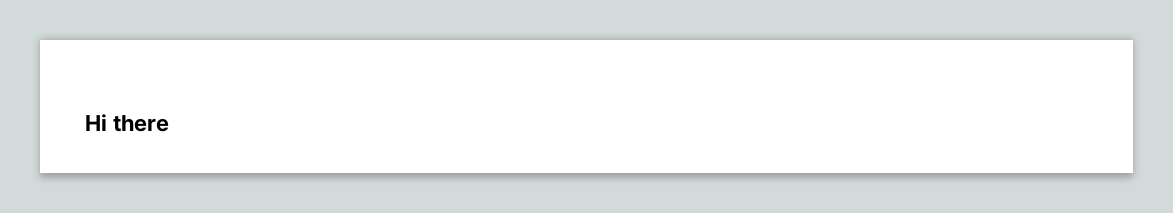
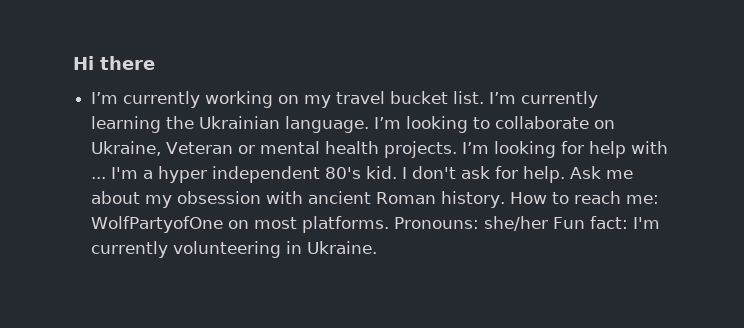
+ I’m currently working on my travel bucket list. I’m currently learning the Ukrainian language. I’m looking to collaborate on Ukraine, Veteran or mental health projects. I’m looking for help with ... I'm a hyper independent 80's kid. I don't ask for help. Ask me about my obsession with ancient Roman history. How to reach me: WolfPartyofOne on most platforms. Pronouns: she/her Fun fact: I'm currently volunteering in Ukraine.

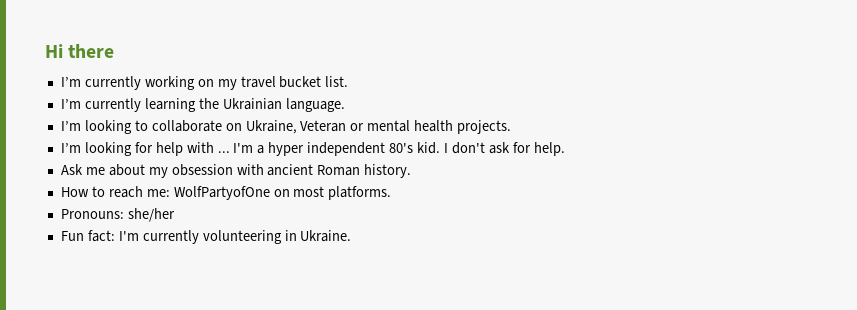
- I’m currently working on my travel bucket list. I’m currently learning the Ukrainian language. I’m looking to collaborate on Ukraine, Veteran or mental health projects. I’m looking for help with ...
+ I’m currently working on my travel bucket list.
+ I’m currently learning the Ukrainian language.
+ I’m looking to collaborate on Ukraine, Veteran or mental health projects.
+ I’m looking for help with ...
- I don't ask for help. Ask me about my obsession with ancient Roman history. How to reach me: WolfPartyofOne on most platforms. Pronouns: she/her Fun fact: I'm currently volunteering in Ukraine.
+ I don't ask for help.
+ Ask me about my obsession with ancient Roman history.
+ How to reach me: WolfPartyofOne on most platforms.
+ Pronouns: she/her
+ Fun fact: I'm currently volunteering in Ukraine.

